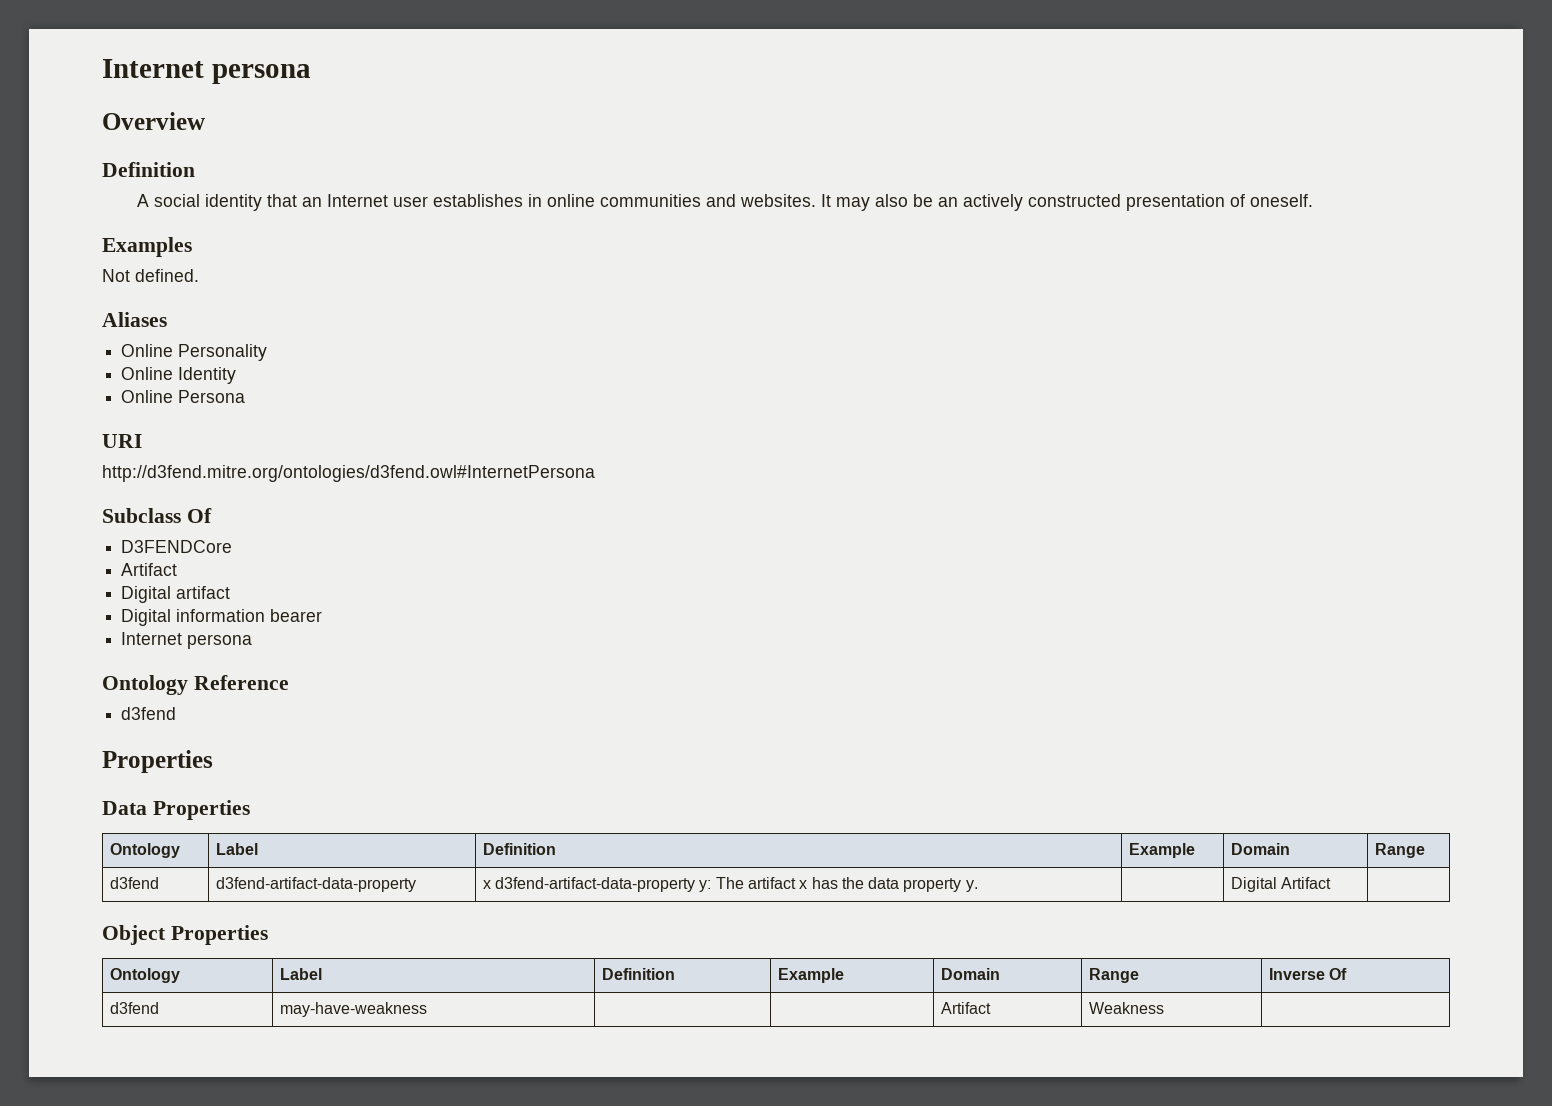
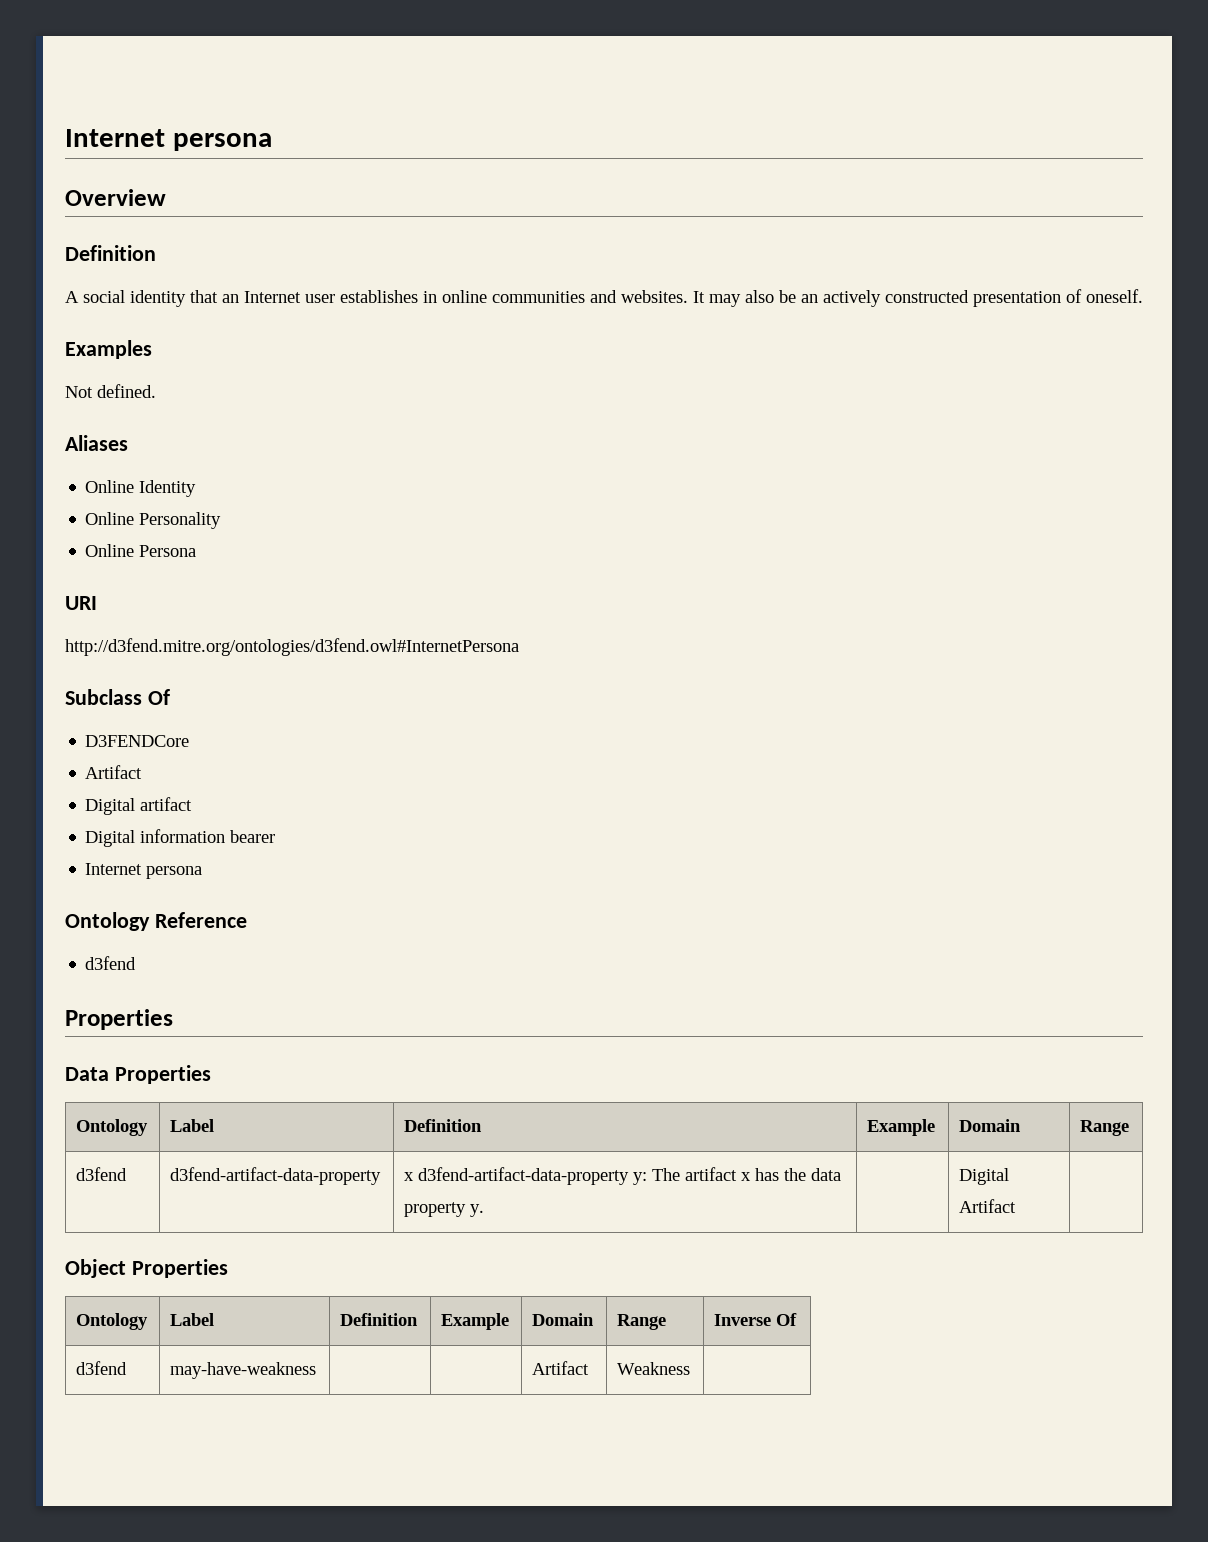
+ Online Identity
  Online Personality
- Online Identity

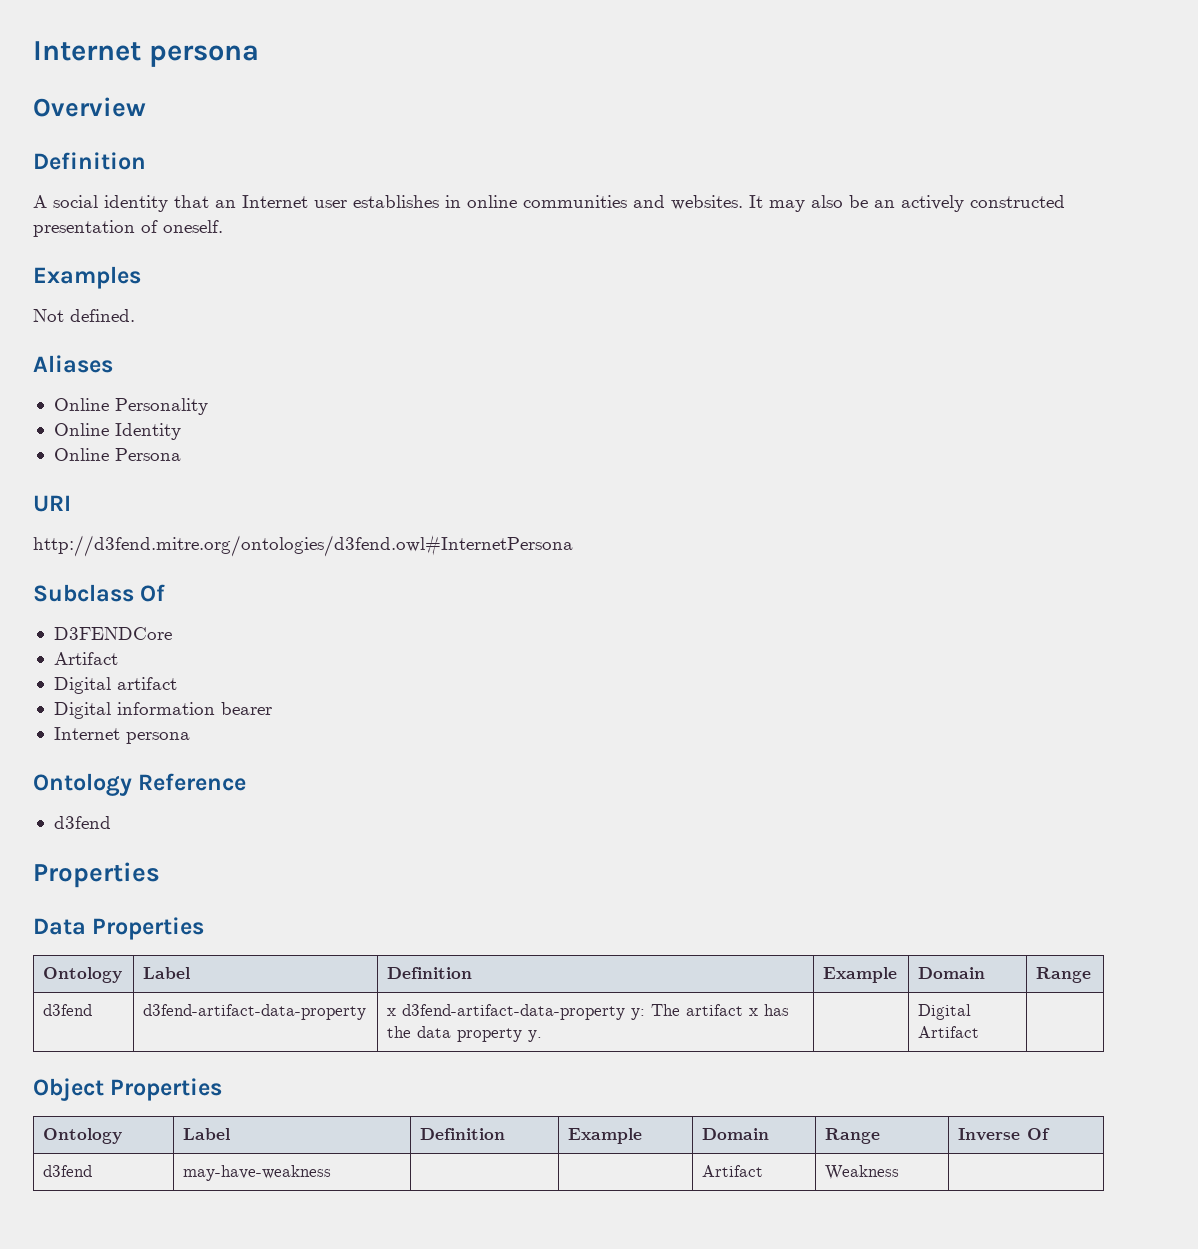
+ Online Personality
  Online Identity
- Online Personality

